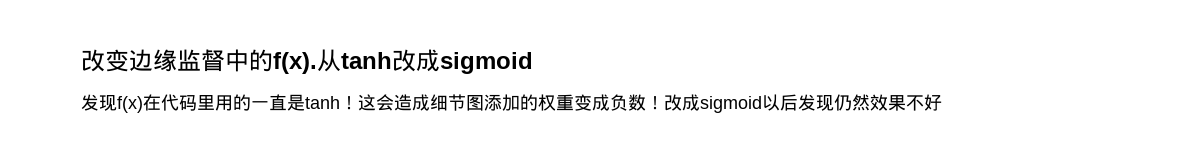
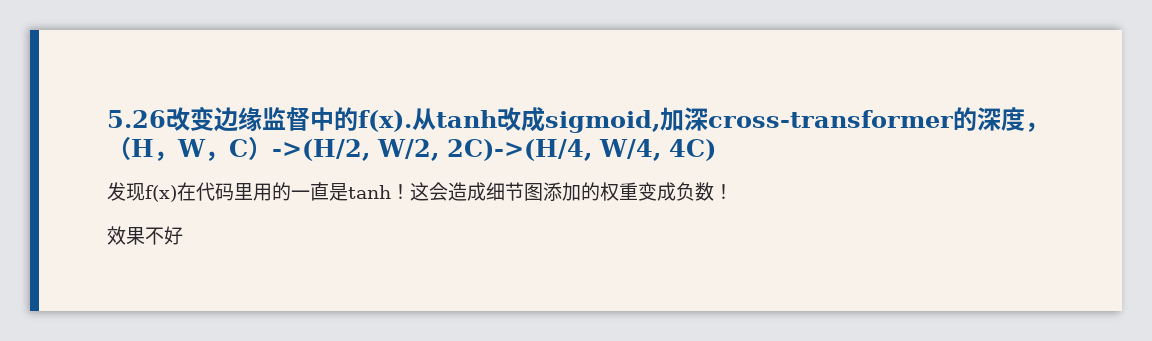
- 改变边缘监督中的f(x).
+ 5.26改变边缘监督中的f(x).
- 从tanh改成sigmoid
+ 从tanh改成sigmoid,加深cross-transformer的深度，（H，W，C）->(H/2, W/2, 2C)->(H/4, W/4, 4C)
- 这会造成细节图添加的权重变成负数！改成sigmoid以后发现仍然效果不好
+ 这会造成细节图添加的权重变成负数！
+ 效果不好

